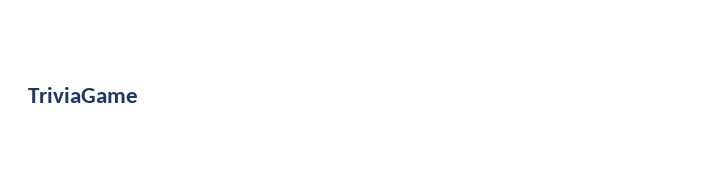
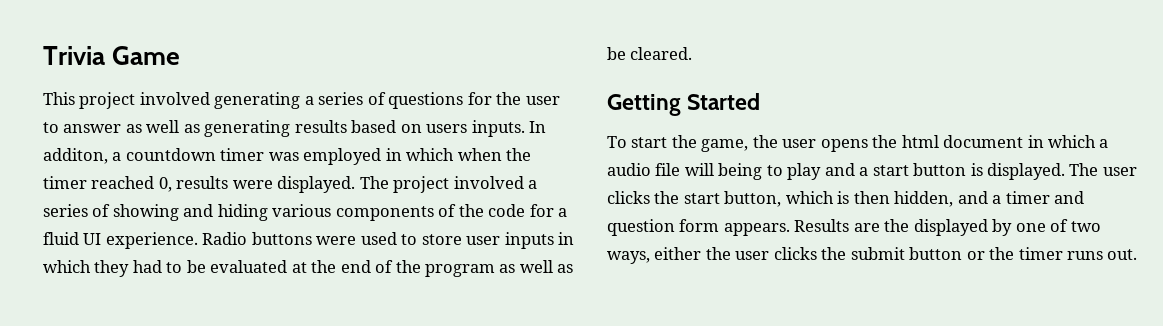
- TriviaGame
+ Trivia Game
+ This project involved generating a series of questions for the user to answer as well as generating results based on users inputs. In additon, a countdown timer was employed in which when the timer reached 0, results were displayed. The project involved a series of showing and hiding various components of the code for a fluid UI experience. Radio buttons were used to store user inputs in which they had to be evaluated at the end of the program as well as be cleared.
+ Getting Started
+ To start the game, the user opens the html document in which a audio file will being to play and a start button is displayed. The user clicks the start button, which is then hidden, and a timer and question form appears. Results are the displayed by one of two ways, either the user clicks the submit button or the timer runs out.

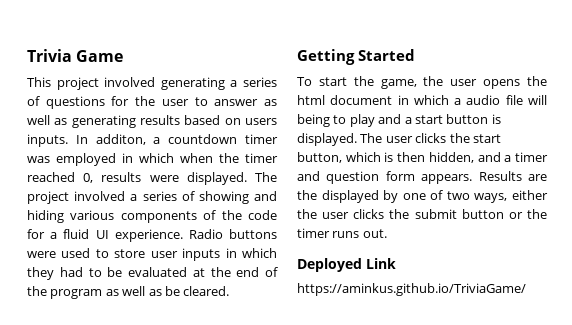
+ Deployed Link
+ https://aminkus.github.io/TriviaGame/

